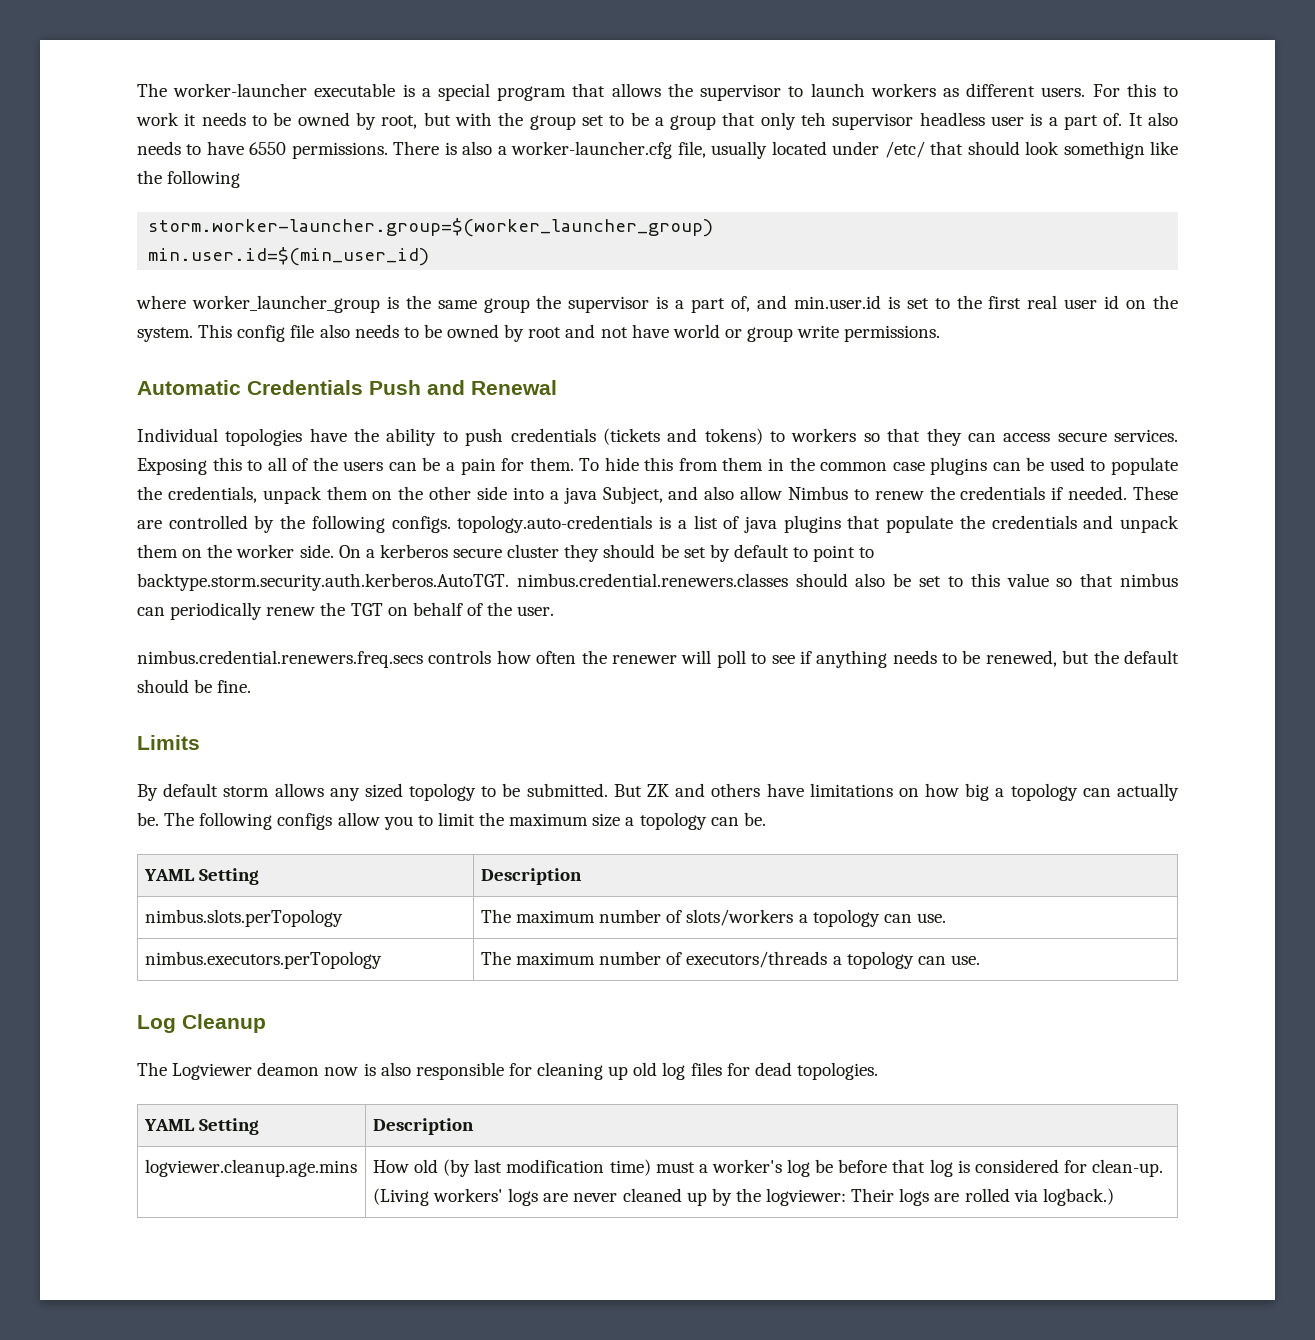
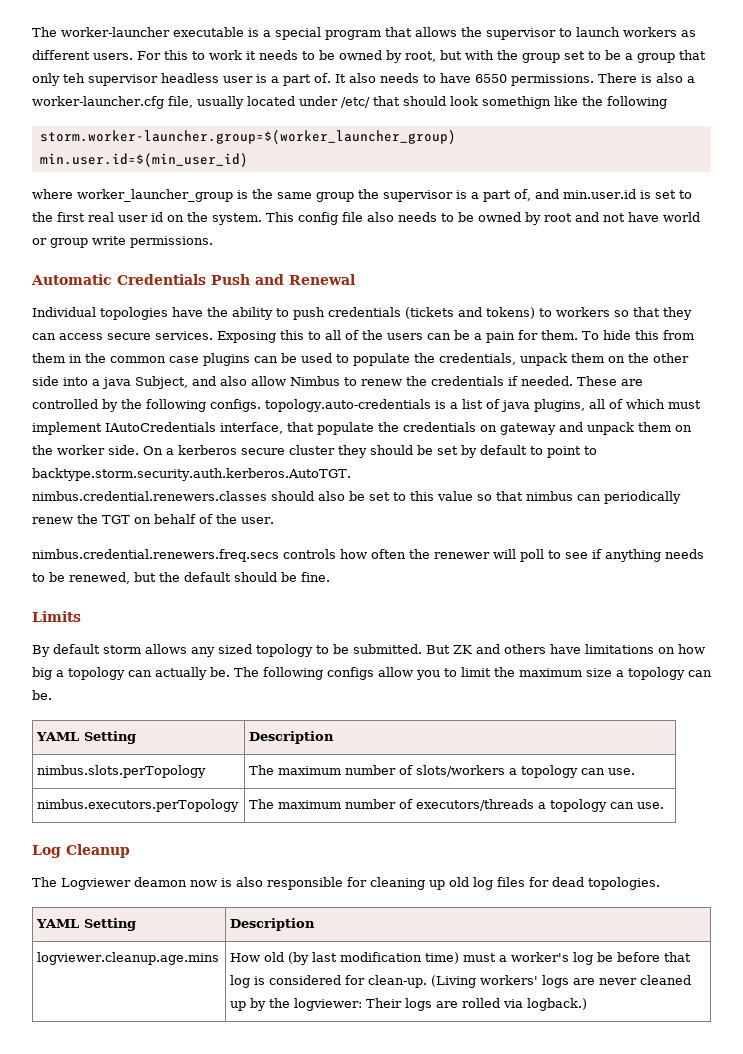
- These are controlled by the following configs. topology.auto-credentials is a list of java plugins that populate the credentials and unpack them on the worker side.
+ These are controlled by the following configs. topology.auto-credentials is a list of java plugins, all of which must implement IAutoCredentials interface, that populate the credentials on gateway and unpack them on the worker side.
- On a kerberos secure cluster they should be set by default to point to backtype.storm.security.auth.kerberos.AutoTGT. nimbus.credential.renewers.classes should also be set to this value so that nimbus can periodically renew the TGT on behalf of the user.
+ On a kerberos secure cluster they should be set by default to point to backtype.storm.security.auth.kerberos.AutoTGT.
+ nimbus.credential.renewers.classes should also be set to this value so that nimbus can periodically renew the TGT on behalf of the user.

